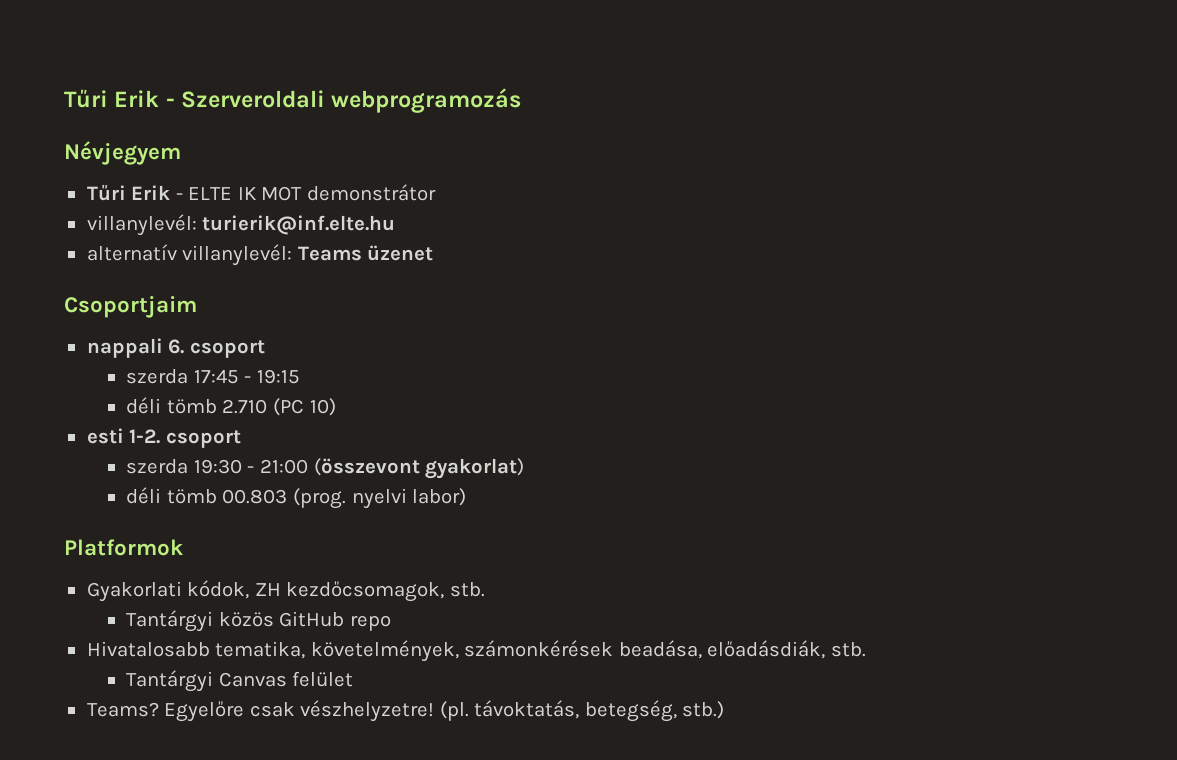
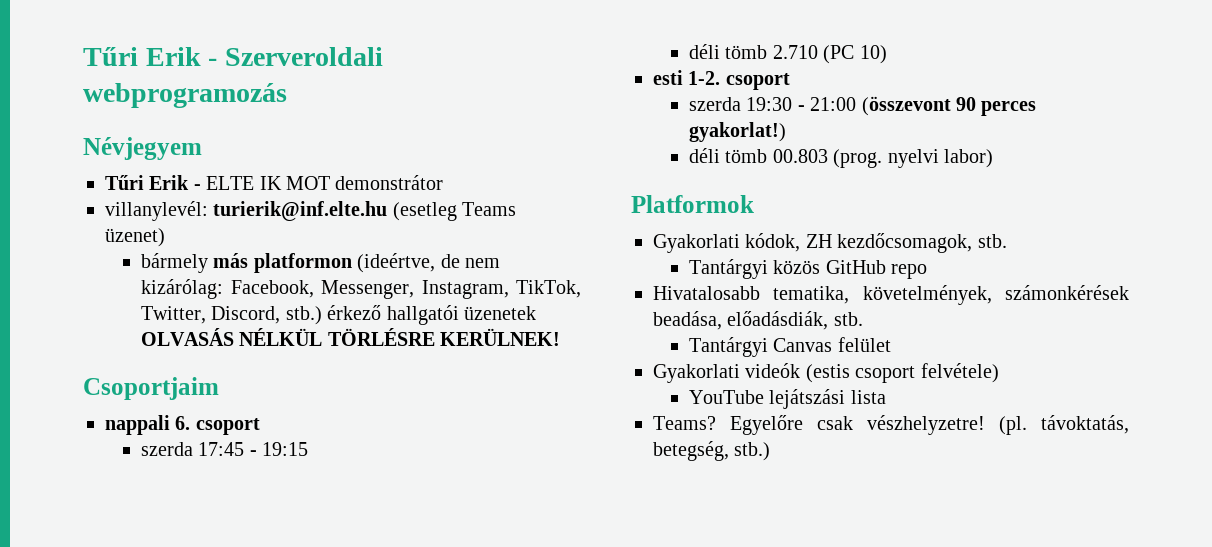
- villanylevél: turierik@inf.elte.hu
- alternatív villanylevél: Teams üzenet
+ villanylevél: turierik@inf.elte.hu (esetleg Teams üzenet)
+ bármely más platformon (ideértve, de nem kizárólag: Facebook, Messenger, Instagram, TikTok, Twitter, Discord, stb.) érkező hallgatói üzenetek OLVASÁS NÉLKÜL TÖRLÉSRE KERÜLNEK!
- szerda 19:30 - 21:00 (összevont gyakorlat)
+ szerda 19:30 - 21:00 (összevont 90 perces gyakorlat!)
+ Gyakorlati videók (estis csoport felvétele)
+ YouTube lejátszási lista

